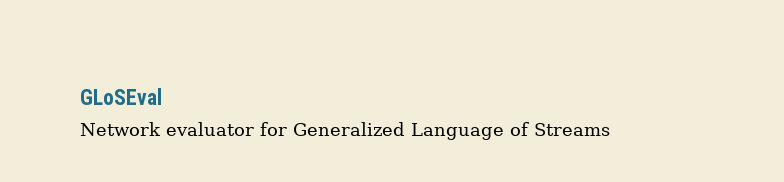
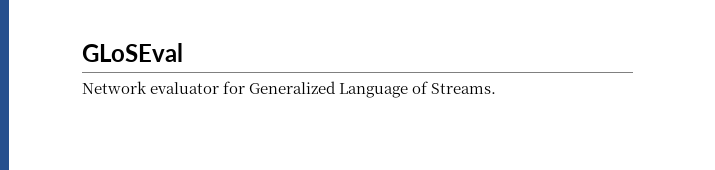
- Network evaluator for Generalized Language of Streams
+ Network evaluator for Generalized Language of Streams.

